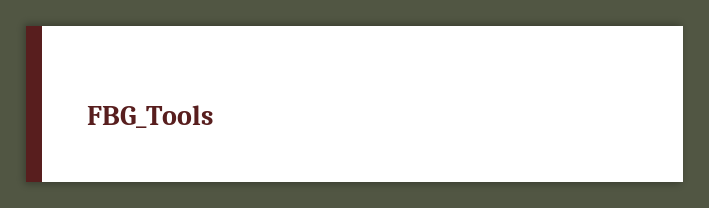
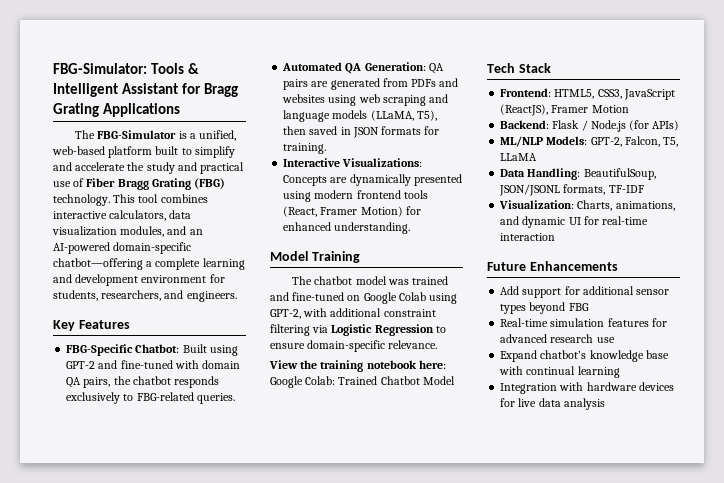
- FBG_Tools
+ FBG-Simulator: Tools & Intelligent Assistant for Bragg Grating Applications
+ The FBG-Simulator is a unified, web-based platform built to simplify and accelerate the study and practical use of Fiber Bragg Grating (FBG) technology. This tool combines interactive calculators, data visualization modules, and an AI-powered domain-specific chatbot—offering a complete learning and development environment for students, researchers, and engineers.
+ Key Features
+ FBG-Specific Chatbot: Built using GPT-2 and fine-tuned with domain QA pairs, the chatbot responds exclusively to FBG-related queries.
+ Automated QA Generation: QA pairs are generated from PDFs and websites using web scraping and language models (LLaMA, T5), then saved in JSON formats for training.
+ Interactive Visualizations: Concepts are dynamically presented using modern frontend tools (React, Framer Motion) for enhanced understanding.
+ Model Training
+ The chatbot model was trained and fine-tuned on Google Colab using GPT-2, with additional constraint filtering via Logistic Regression to ensure domain-specific relevance.
+ View the training notebook here: Google Colab: Trained Chatbot Model
+ Tech Stack
+ Frontend: HTML5, CSS3, JavaScript (ReactJS), Framer Motion
+ Backend: Flask / Node.js (for APIs)
+ ML/NLP Models: GPT-2, Falcon, T5, LLaMA
+ Data Handling: BeautifulSoup, JSON/JSONL formats, TF-IDF
+ Visualization: Charts, animations, and dynamic UI for real-time interaction
+ Future Enhancements
+ Add support for additional sensor types beyond FBG
+ Real-time simulation features for advanced research use
+ Expand chatbot’s knowledge base with continual learning
+ Integration with hardware devices for live data analysis

